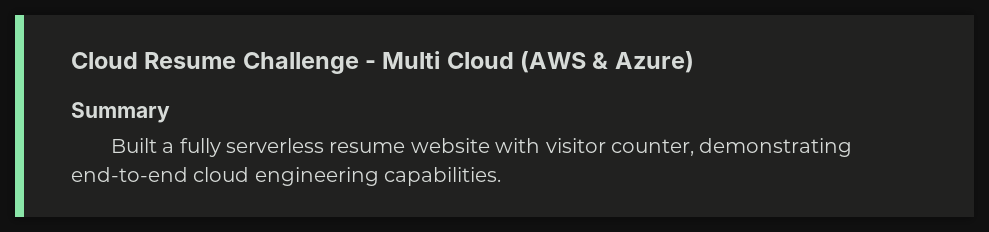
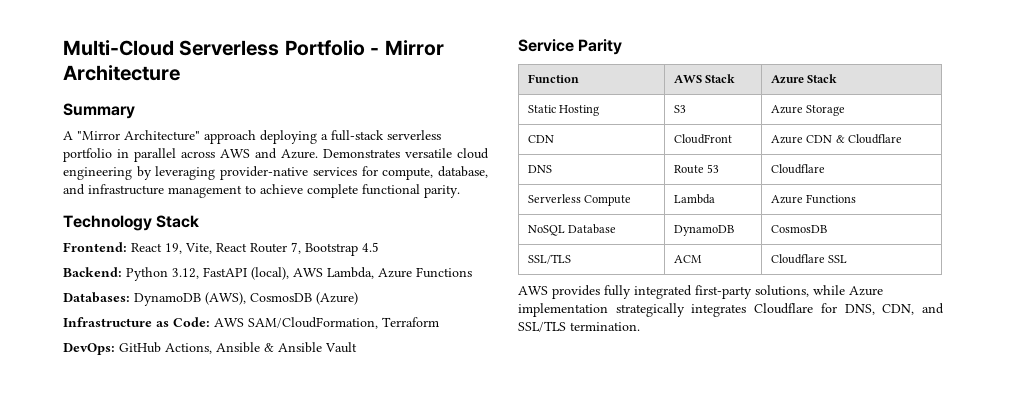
- Cloud Resume Challenge - Multi Cloud (AWS & Azure)
+ Multi-Cloud Serverless Portfolio - Mirror Architecture
  Summary
- Built a fully serverless resume website with visitor counter, demonstrating end-to-end cloud engineering capabilities.
+ A "Mirror Architecture" approach deploying a full-stack serverless portfolio in parallel across AWS and Azure. Demonstrates versatile cloud engineering by leveraging provider-native services for compute, database, and infrastructure management to achieve complete functional parity.
+ Technology Stack
+ Frontend: React 19, Vite, React Router 7, Bootstrap 4.5
+ Backend: Python 3.12, FastAPI (local), AWS Lambda, Azure Functions
+ Databases: DynamoDB (AWS), CosmosDB (Azure)
+ Infrastructure as Code: AWS SAM/CloudFormation, Terraform
+ DevOps: GitHub Actions, Ansible & Ansible Vault
+ Service Parity
+ Function | AWS Stack | Azure Stack
+ Static Hosting | S3 | Azure Storage
+ CDN | CloudFront | Azure CDN & Cloudflare
+ DNS | Route 53 | Cloudflare
+ Serverless Compute | Lambda | Azure Functions
+ NoSQL Database | DynamoDB | CosmosDB
+ SSL/TLS | ACM | Cloudflare SSL
+ AWS provides fully integrated first-party solutions, while Azure implementation strategically integrates Cloudflare for DNS, CDN, and SSL/TLS termination.

